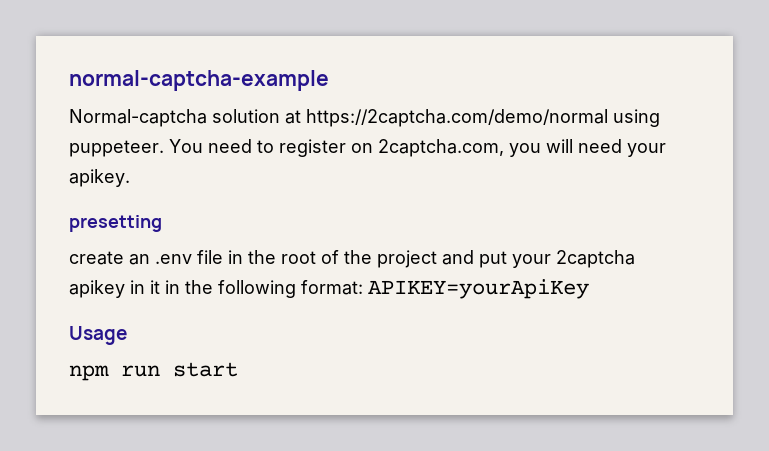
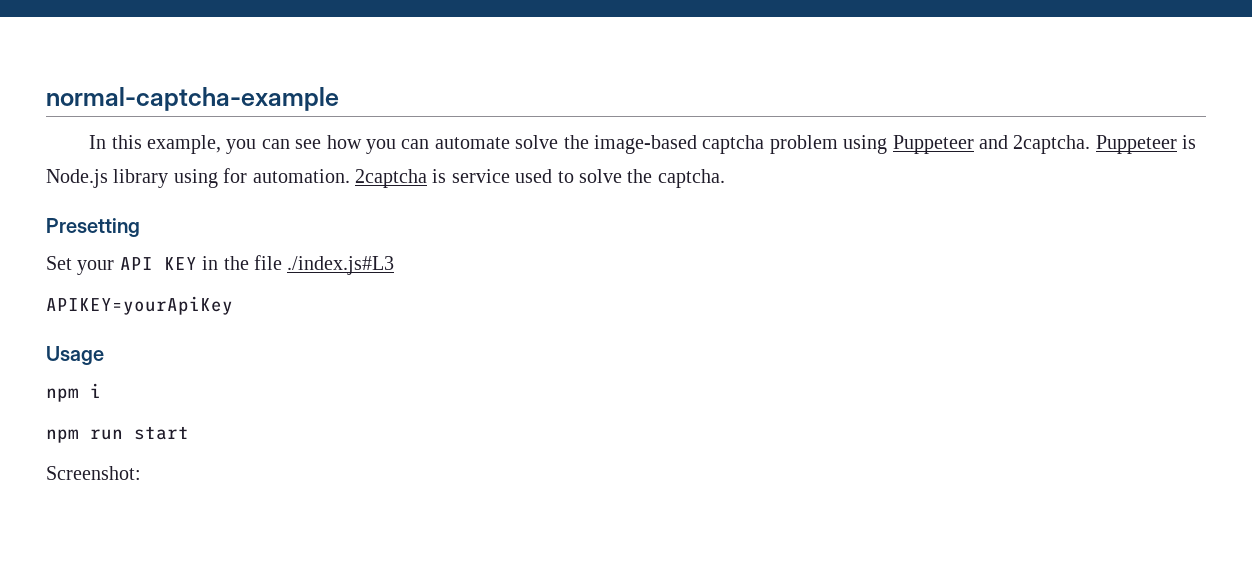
- Normal-captcha solution at https://2captcha.com/demo/normal using puppeteer. You need to register on 2captcha.com, you will need your apikey.
- presetting
- create an .env file in the root of the project and put your 2captcha apikey in it in the following format: APIKEY=yourApiKey
+ In this example, you can see how you can automate solve the image-based captcha problem using Puppeteer and 2captcha. Puppeteer is Node.js library using for automation. 2captcha is service used to solve the captcha.
+ Presetting
+ Set your API KEY in the file ./index.js#L3
+ APIKEY=yourApiKey
+ npm i
+ Screenshot:

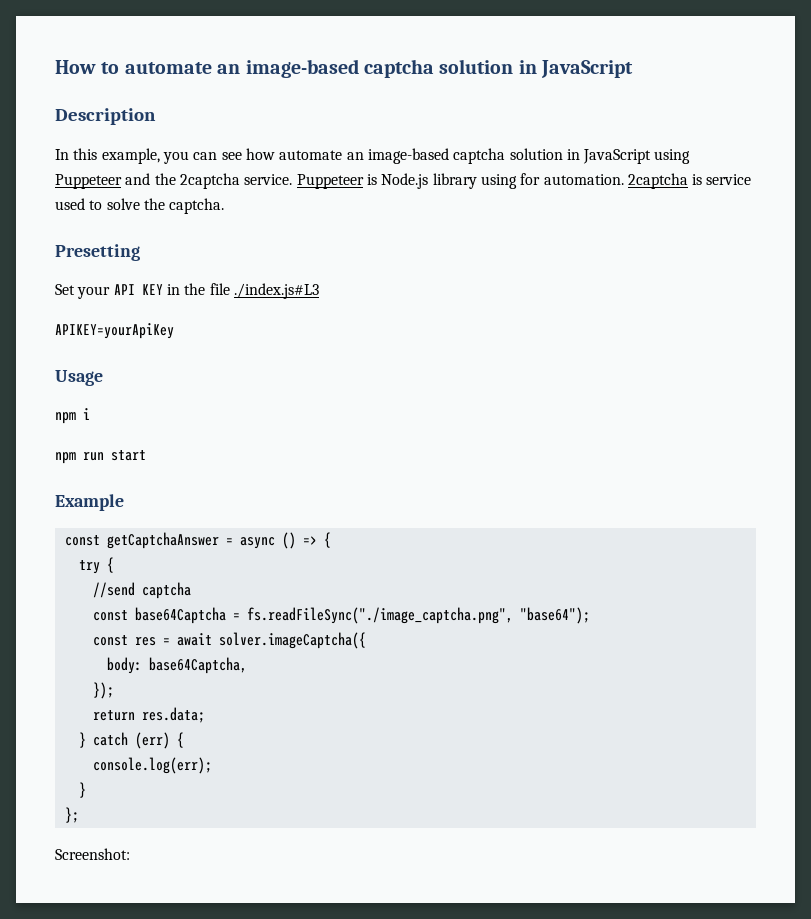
- normal-captcha-example
+ How to automate an image-based captcha solution in JavaScript
+ Description
- In this example, you can see how you can automate solve the image-based captcha problem using Puppeteer and 2captcha.
+ In this example, you can see how automate an image-based captcha solution in JavaScript using Puppeteer and the 2captcha service.
+ Example
+ const getCaptchaAnswer = async () => {
+ try {
+ //send captcha
+ const base64Captcha = fs.readFileSync("./image_captcha.png", "base64");
+ const res = await solver.imageCaptcha({
+ body: base64Captcha,
+ });
+ return res.data;
+ } catch (err) {
+ console.log(err);
+ }
+ };

